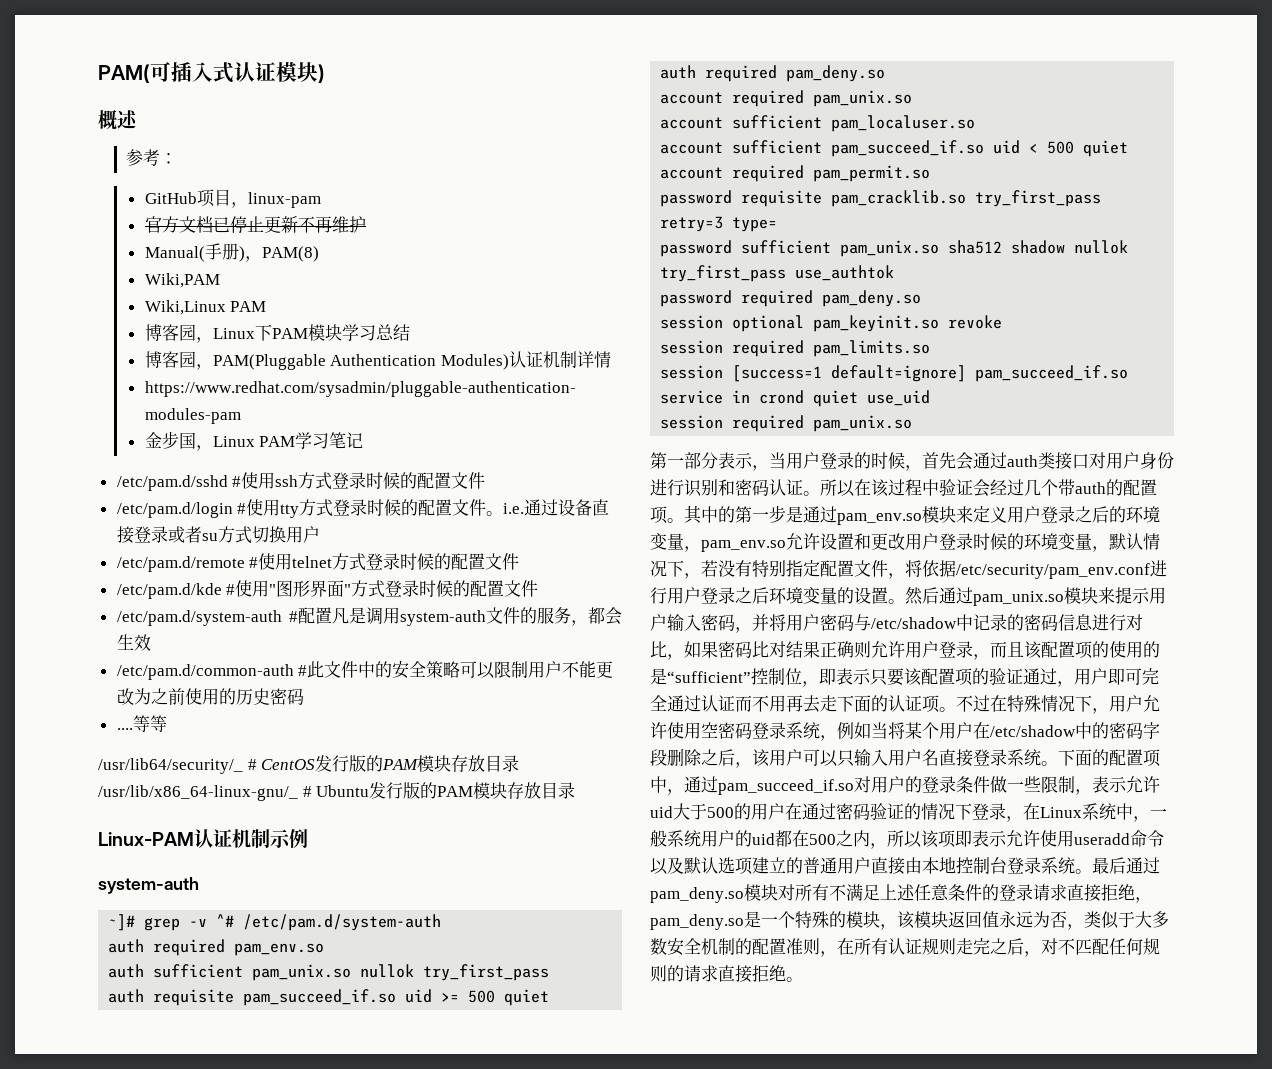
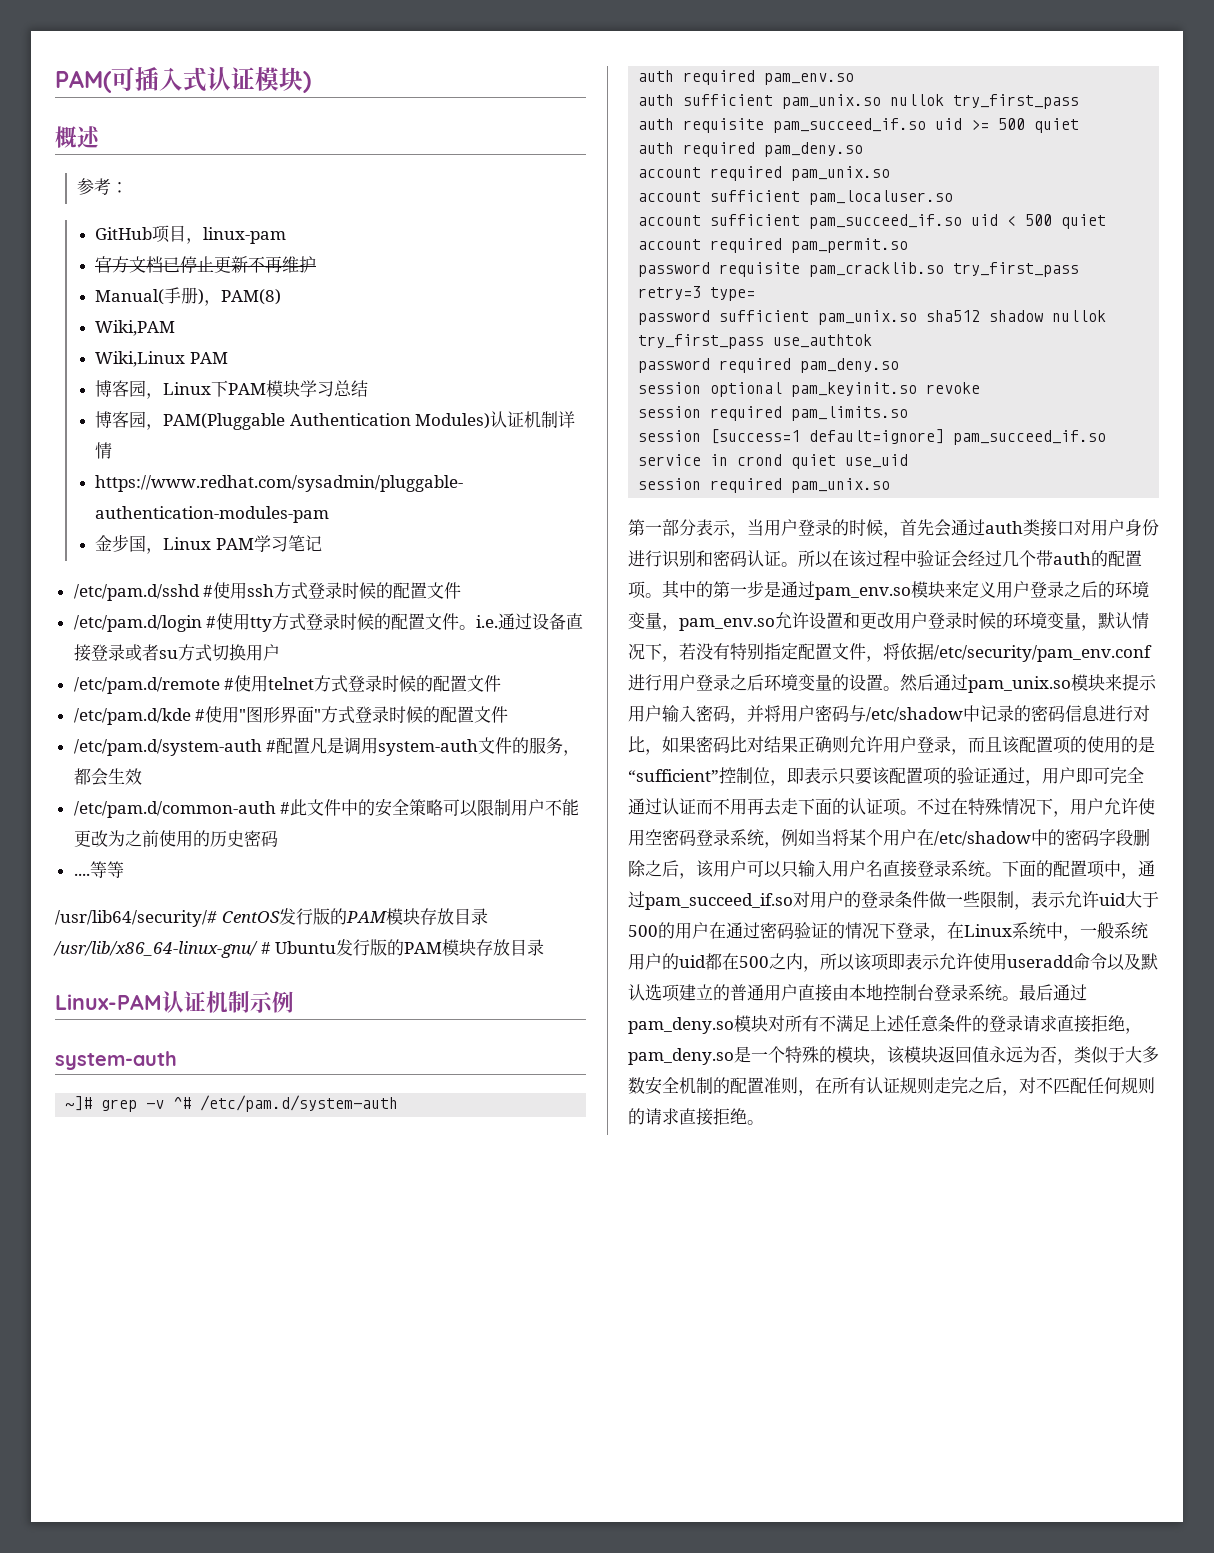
- /usr/lib64/security/_ # CentOS发行版的PAM模块存放目录/usr/lib/x86_64-linux-gnu/_ # Ubuntu发行版的PAM模块存放目录
+ /usr/lib64/security/# CentOS发行版的PAM模块存放目录/usr/lib/x86_64-linux-gnu/ # Ubuntu发行版的PAM模块存放目录

